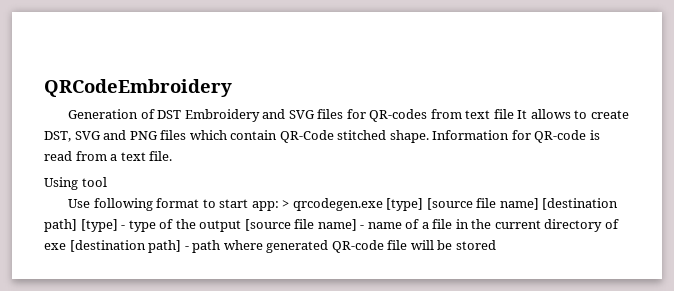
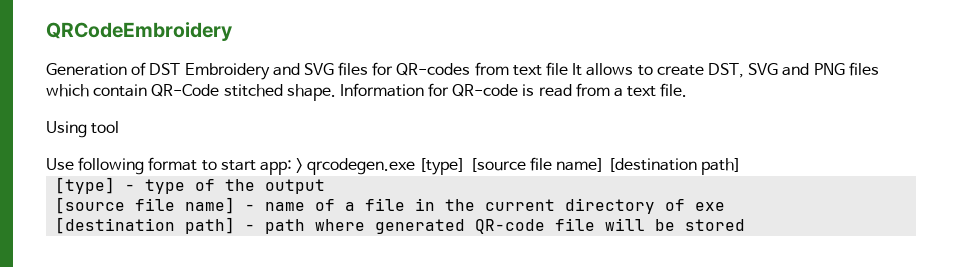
- Use following format to start app: > qrcodegen.exe [type] [source file name] [destination path] [type] - type of the output [source file name] - name of a file in the current directory of exe [destination path] - path where generated QR-code file will be stored
+ Use following format to start app: > qrcodegen.exe [type] [source file name] [destination path]
+ [type] - type of the output
+ [source file name] - name of a file in the current directory of exe
+ [destination path] - path where generated QR-code file will be stored

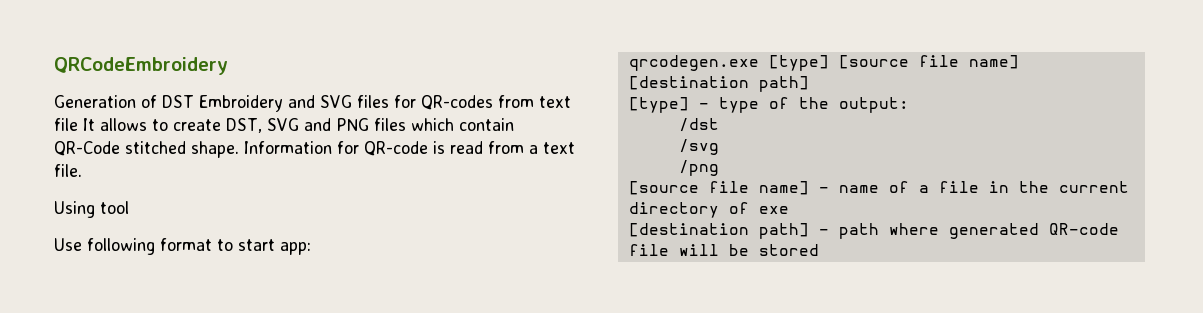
- Use following format to start app: > qrcodegen.exe [type] [source file name] [destination path]
+ Use following format to start app:
+ qrcodegen.exe [type] [source file name] [destination path]
- [type] - type of the output
+ [type] - type of the output:
+ /dst
+ /svg
+ /png

